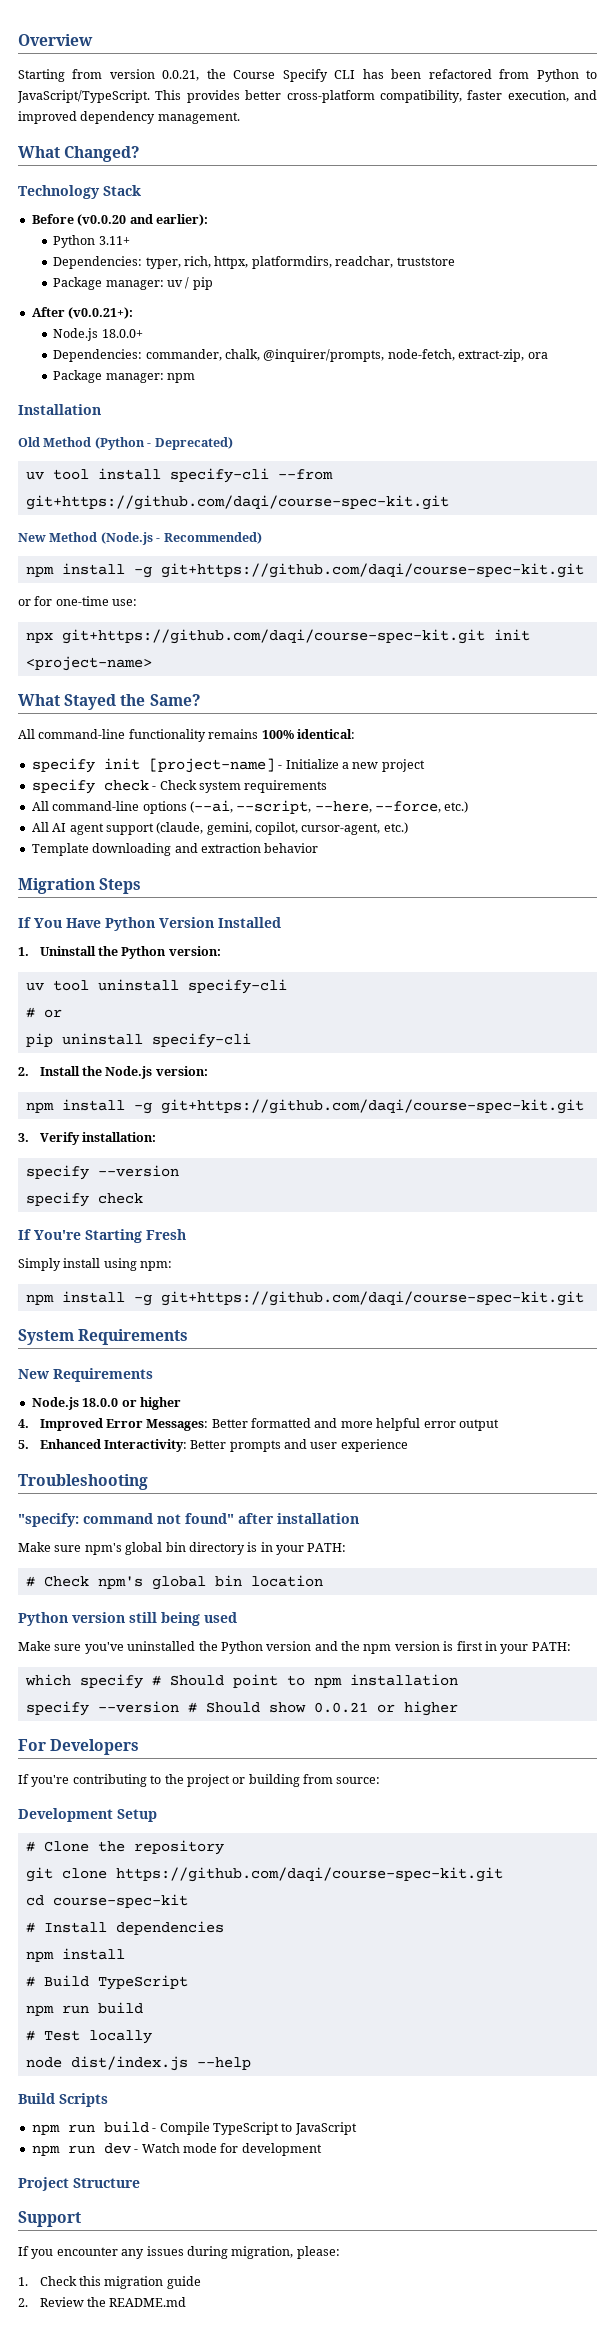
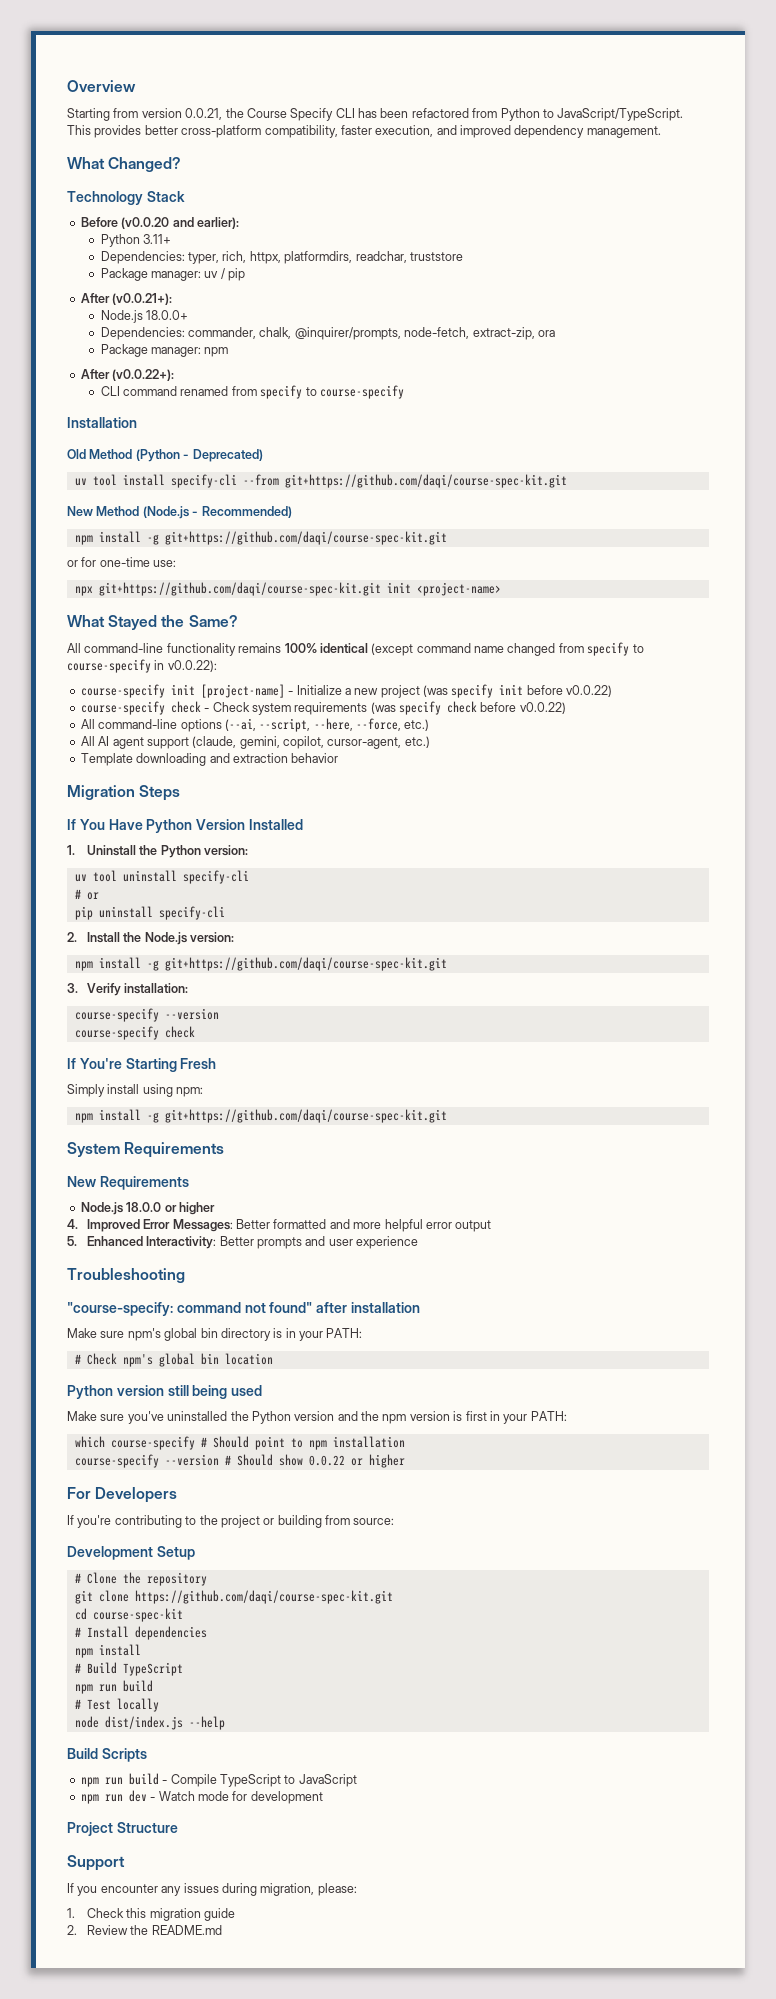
+ After (v0.0.22+):
+ CLI command renamed from specify to course-specify
- All command-line functionality remains 100% identical:
- specify init [project-name] - Initialize a new project
- specify check - Check system requirements
+ All command-line functionality remains 100% identical (except command name changed from specify to course-specify in v0.0.22):
+ course-specify init [project-name] - Initialize a new project (was specify init before v0.0.22)
+ course-specify check - Check system requirements (was specify check before v0.0.22)
  3. Verify installation:
- specify --version
- specify check
+ course-specify --version
+ course-specify check
- "specify: command not found" after installation
+ "course-specify: command not found" after installation
- which specify # Should point to npm installation
+ which course-specify # Should point to npm installation
- specify --version # Should show 0.0.21 or higher
+ course-specify --version # Should show 0.0.22 or higher

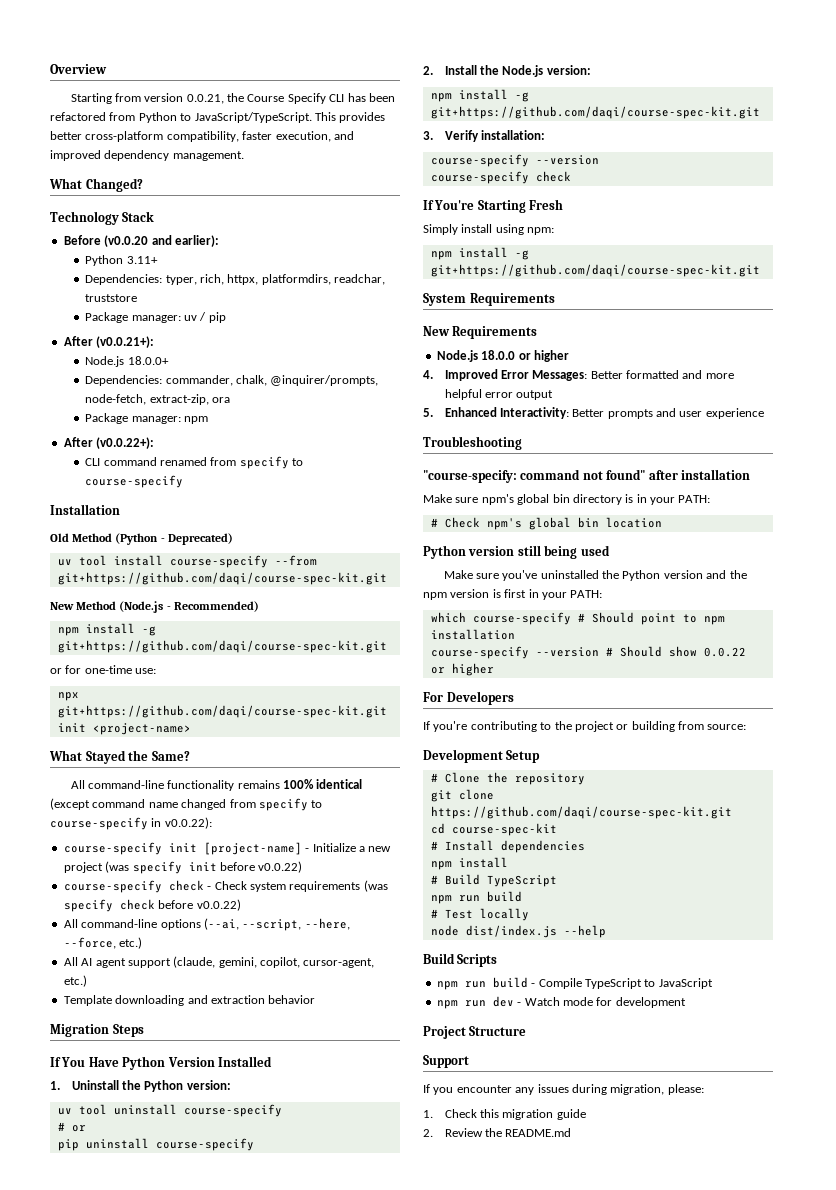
- uv tool install specify-cli --from git+https://github.com/daqi/course-spec-kit.git
+ uv tool install course-specify --from git+https://github.com/daqi/course-spec-kit.git
- uv tool uninstall specify-cli
+ uv tool uninstall course-specify
- pip uninstall specify-cli
+ pip uninstall course-specify

